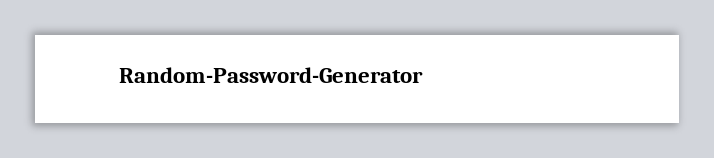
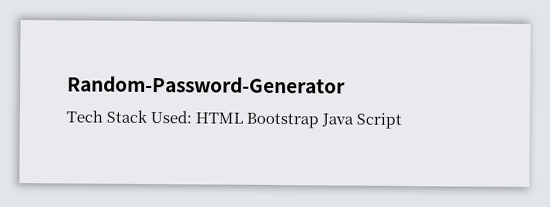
+ Tech Stack Used: HTML Bootstrap Java Script

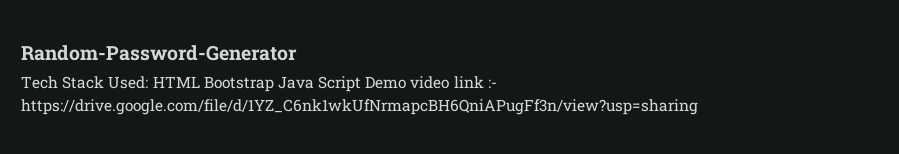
- Tech Stack Used: HTML Bootstrap Java Script
+ Tech Stack Used: HTML Bootstrap Java Script Demo video link :- https://drive.google.com/file/d/1YZ_C6nk1wkUfNrmapcBH6QniAPugFf3n/view?usp=sharing

